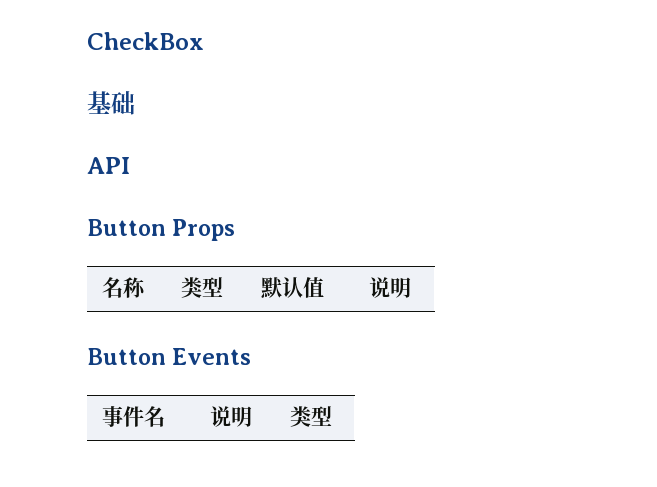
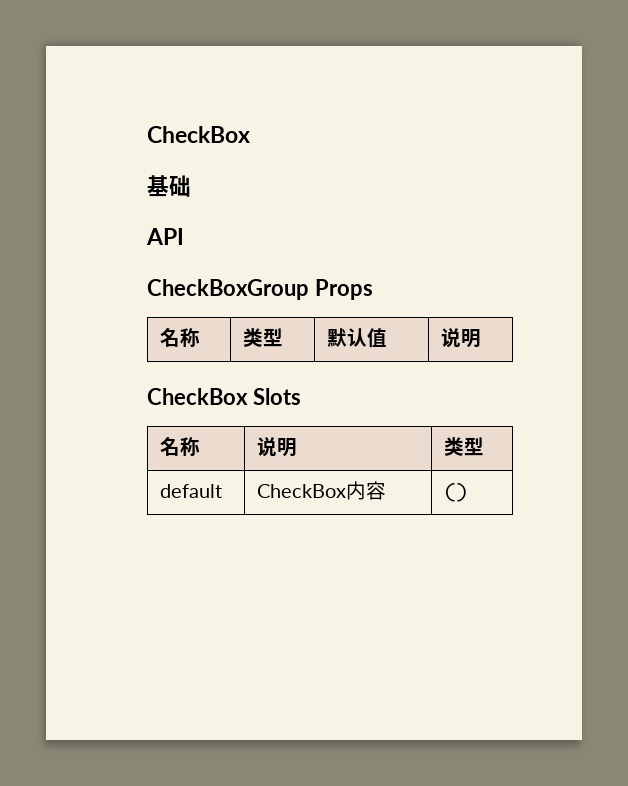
- Button Props
+ CheckBoxGroup Props
- Button Events
- 事件名 | 说明 | 类型
+ CheckBox Slots
+ 名称 | 说明 | 类型
+ default | CheckBox内容 | ()

